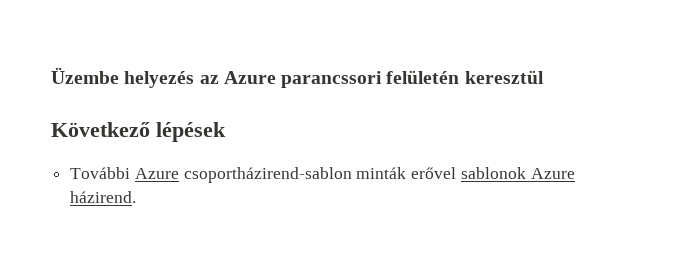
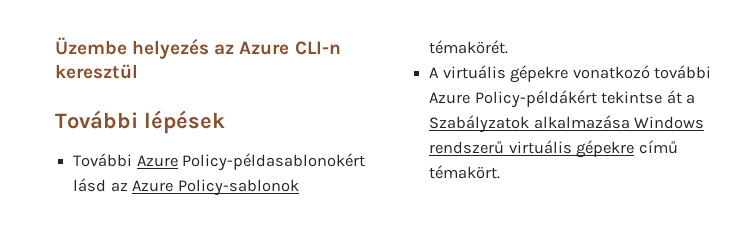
- Üzembe helyezés az Azure parancssori felületén keresztül
+ Üzembe helyezés az Azure CLI-n keresztül
- Következő lépések
+ További lépések
- További Azure csoportházirend-sablon minták erővel sablonok Azure házirend.
+ További Azure Policy-példasablonokért lásd az Azure Policy-sablonok témakörét.
+ A virtuális gépekre vonatkozó további Azure Policy-példákért tekintse át a Szabályzatok alkalmazása Windows rendszerű virtuális gépekre című témakört.

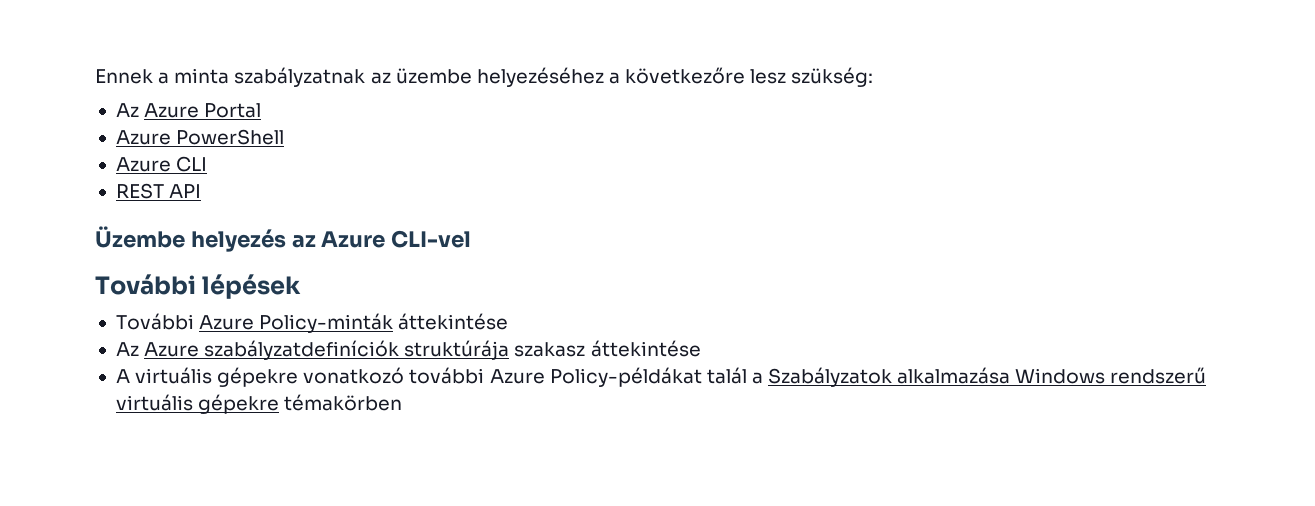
+ Ennek a minta szabályzatnak az üzembe helyezéséhez a következőre lesz szükség:
+ Az Azure Portal
+ Azure PowerShell
+ Azure CLI
+ REST API
- Üzembe helyezés az Azure CLI-n keresztül
+ Üzembe helyezés az Azure CLI-vel
- További Azure Policy-példasablonokért lásd az Azure Policy-sablonok témakörét.
+ További Azure Policy-minták áttekintése
+ Az Azure szabályzatdefiníciók struktúrája szakasz áttekintése
- A virtuális gépekre vonatkozó további Azure Policy-példákért tekintse át a Szabályzatok alkalmazása Windows rendszerű virtuális gépekre című témakört.
+ A virtuális gépekre vonatkozó további Azure Policy-példákat talál a Szabályzatok alkalmazása Windows rendszerű virtuális gépekre témakörben

